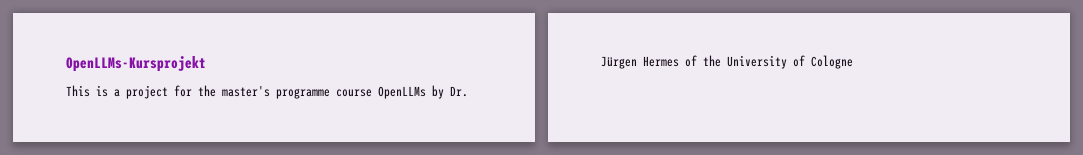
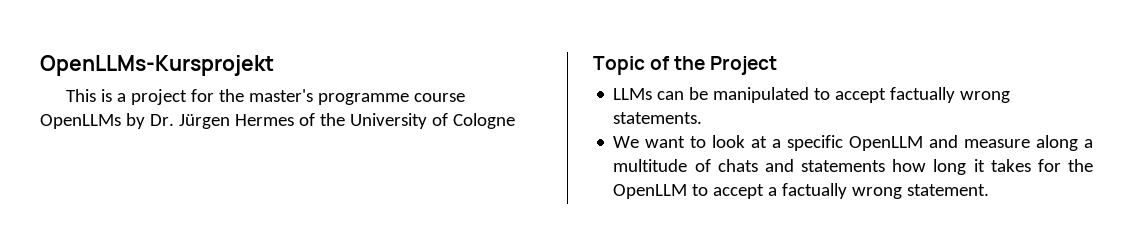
+ Topic of the Project
+ LLMs can be manipulated to accept factually wrong statements.
+ We want to look at a specific OpenLLM and measure along a multitude of chats and statements how long it takes for the OpenLLM to accept a factually wrong statement.

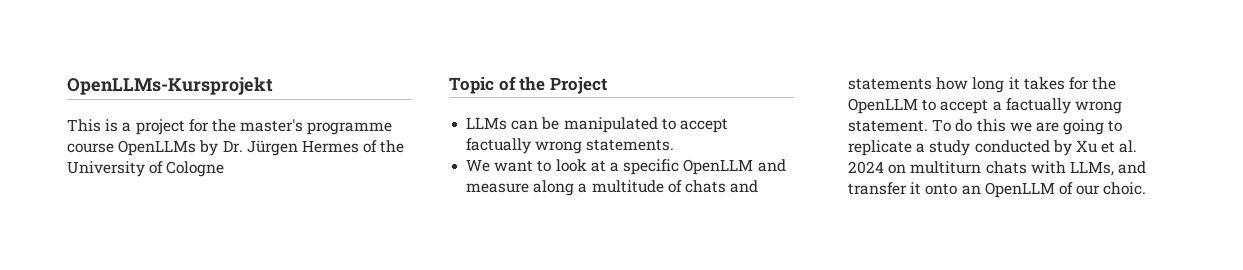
+ To do this we are going to replicate a study conducted by Xu et al. 2024 on multiturn chats with LLMs, and transfer it onto an OpenLLM of our choic.

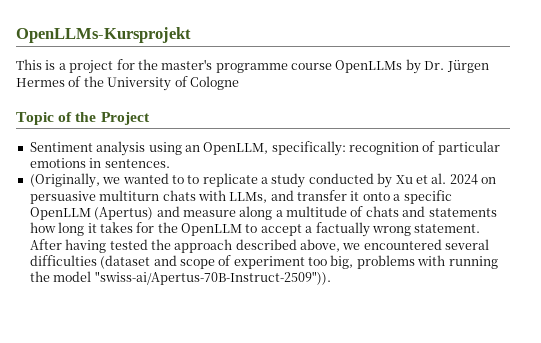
- LLMs can be manipulated to accept factually wrong statements.
- We want to look at a specific OpenLLM and measure along a multitude of chats and statements how long it takes for the OpenLLM to accept a factually wrong statement.
+ Sentiment analysis using an OpenLLM, specifically: recognition of particular emotions in sentences.
+ (Originally, we wanted to to replicate a study conducted by Xu et al. 2024 on persuasive multiturn chats with LLMs, and transfer it onto a specific OpenLLM (Apertus) and measure along a multitude of chats and statements how long it takes for the OpenLLM to accept a factually wrong statement.
- To do this we are going to replicate a study conducted by Xu et al. 2024 on multiturn chats with LLMs, and transfer it onto an OpenLLM of our choic.
+ After having tested the approach described above, we encountered several difficulties (dataset and scope of experiment too big, problems with running the model "swiss-ai/Apertus-70B-Instruct-2509")).

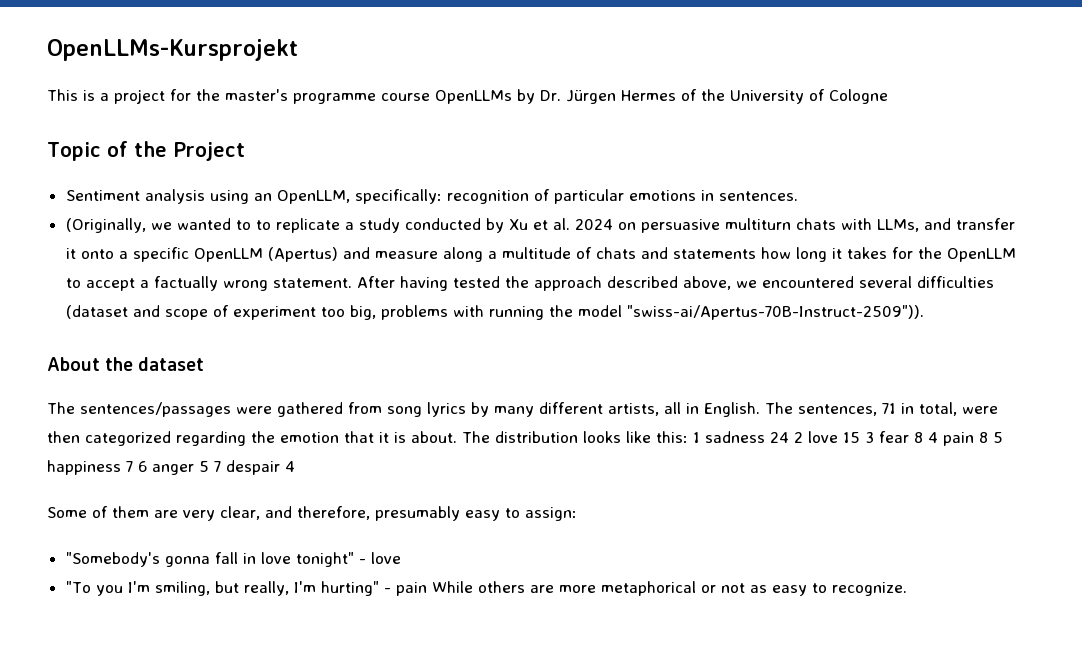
+ About the dataset
+ The sentences/passages were gathered from song lyrics by many different artists, all in English. The sentences, 71 in total, were then categorized regarding the emotion that it is about. The distribution looks like this: 1 sadness 24 2 love 15 3 fear 8 4 pain 8 5 happiness 7 6 anger 5 7 despair 4
+ Some of them are very clear, and therefore, presumably easy to assign:
+ "Somebody's gonna fall in love tonight" - love
+ "To you I'm smiling, but really, I'm hurting" - pain While others are more metaphorical or not as easy to recognize.

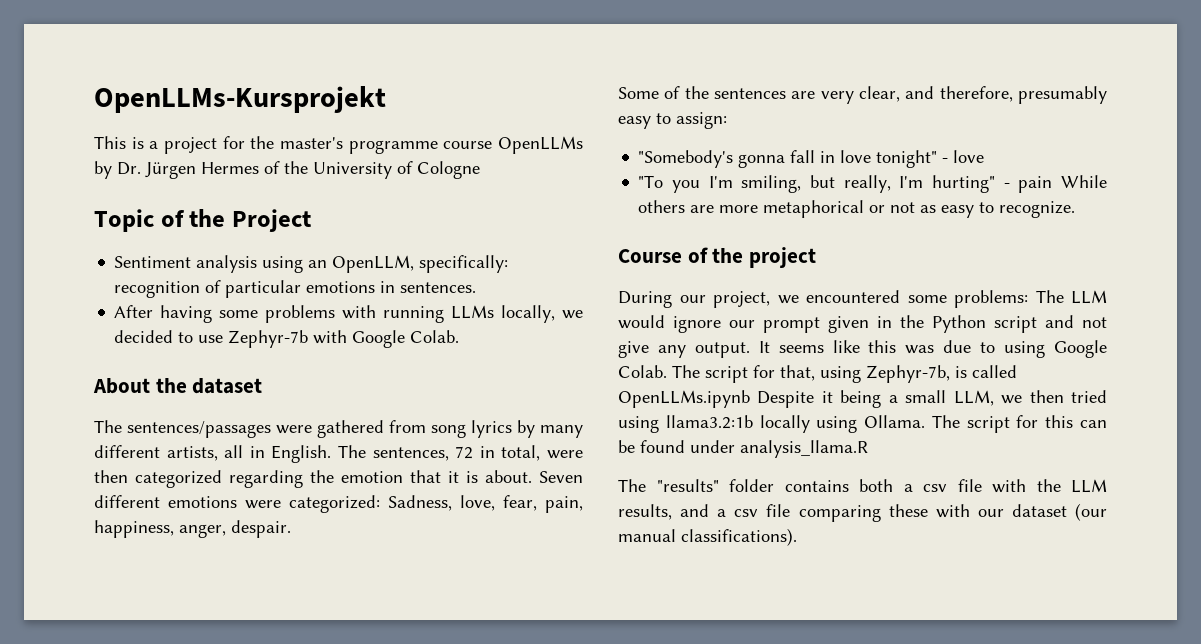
- (Originally, we wanted to to replicate a study conducted by Xu et al. 2024 on persuasive multiturn chats with LLMs, and transfer it onto a specific OpenLLM (Apertus) and measure along a multitude of chats and statements how long it takes for the OpenLLM to accept a factually wrong statement. After having tested the approach described above, we encountered several difficulties (dataset and scope of experiment too big, problems with running the model "swiss-ai/Apertus-70B-Instruct-2509")).
+ After having some problems with running LLMs locally, we decided to use Zephyr-7b with Google Colab.
- The sentences, 71 in total, were then categorized regarding the emotion that it is about.
+ The sentences, 72 in total, were then categorized regarding the emotion that it is about.
- The distribution looks like this: 1 sadness 24 2 love 15 3 fear 8 4 pain 8 5 happiness 7 6 anger 5 7 despair 4
+ Seven different emotions were categorized: Sadness, love, fear, pain, happiness, anger, despair.
- Some of them are very clear, and therefore, presumably easy to assign:
+ Some of the sentences are very clear, and therefore, presumably easy to assign:
+ Course of the project
+ During our project, we encountered some problems: The LLM would ignore our prompt given in the Python script and not give any output. It seems like this was due to using Google Colab. The script for that, using Zephyr-7b, is called OpenLLMs.ipynb Despite it being a small LLM, we then tried using llama3.2:1b locally using Ollama. The script for this can be found under analysis_llama.R
+ The "results" folder contains both a csv file with the LLM results, and a csv file comparing these with our dataset (our manual classifications).

